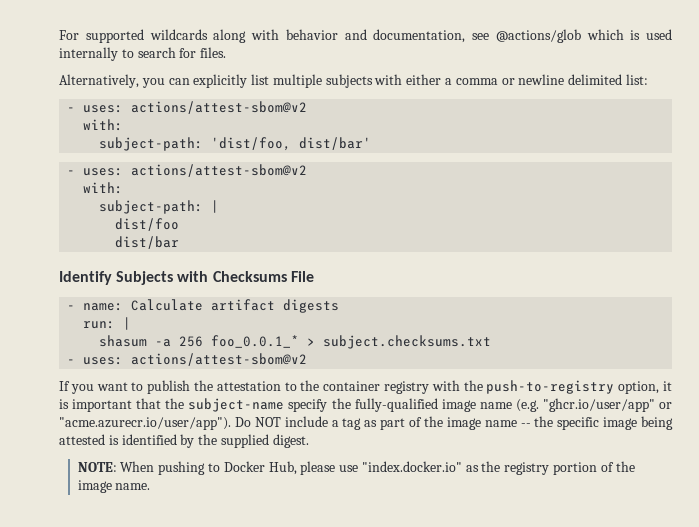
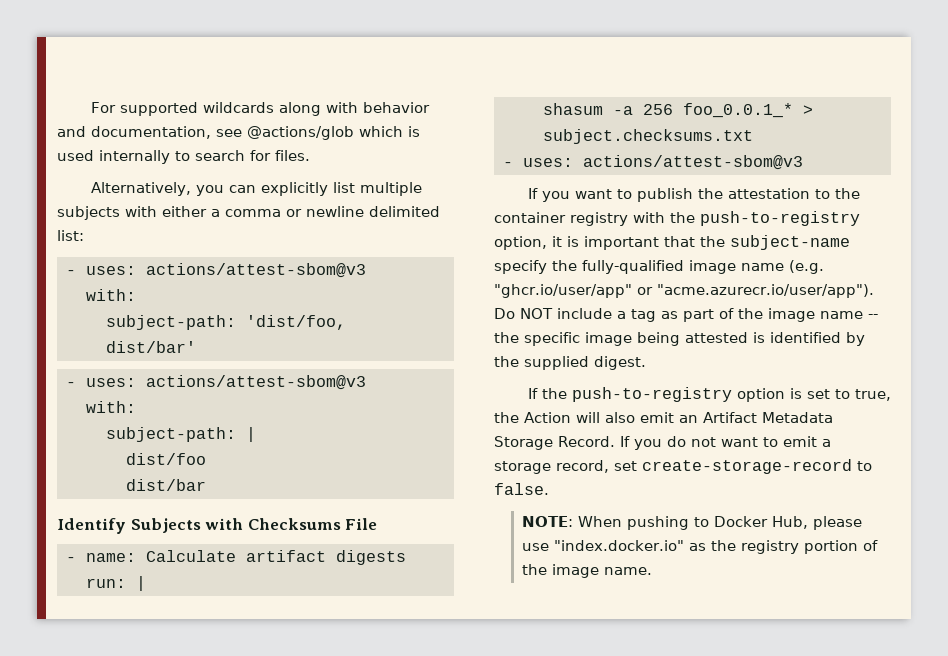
  Alternatively, you can explicitly list multiple subjects with either a comma or newline delimited list:
- - uses: actions/attest-sbom@v2
+ - uses: actions/attest-sbom@v3
  subject-path: 'dist/foo, dist/bar'
- - uses: actions/attest-sbom@v2
+ - uses: actions/attest-sbom@v3
  shasum -a 256 foo_0.0.1_* > subject.checksums.txt
- - uses: actions/attest-sbom@v2
+ - uses: actions/attest-sbom@v3
+ If the push-to-registry option is set to true, the Action will also emit an Artifact Metadata Storage Record. If you do not want to emit a storage record, set create-storage-record to false.

